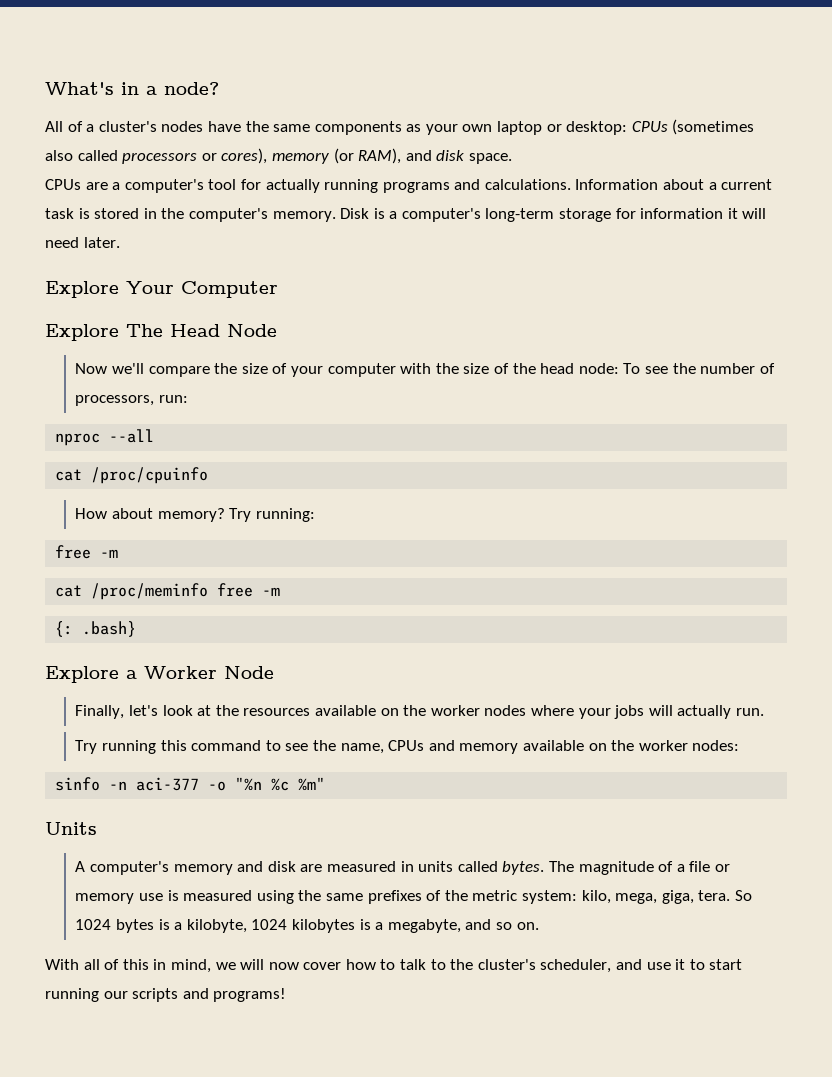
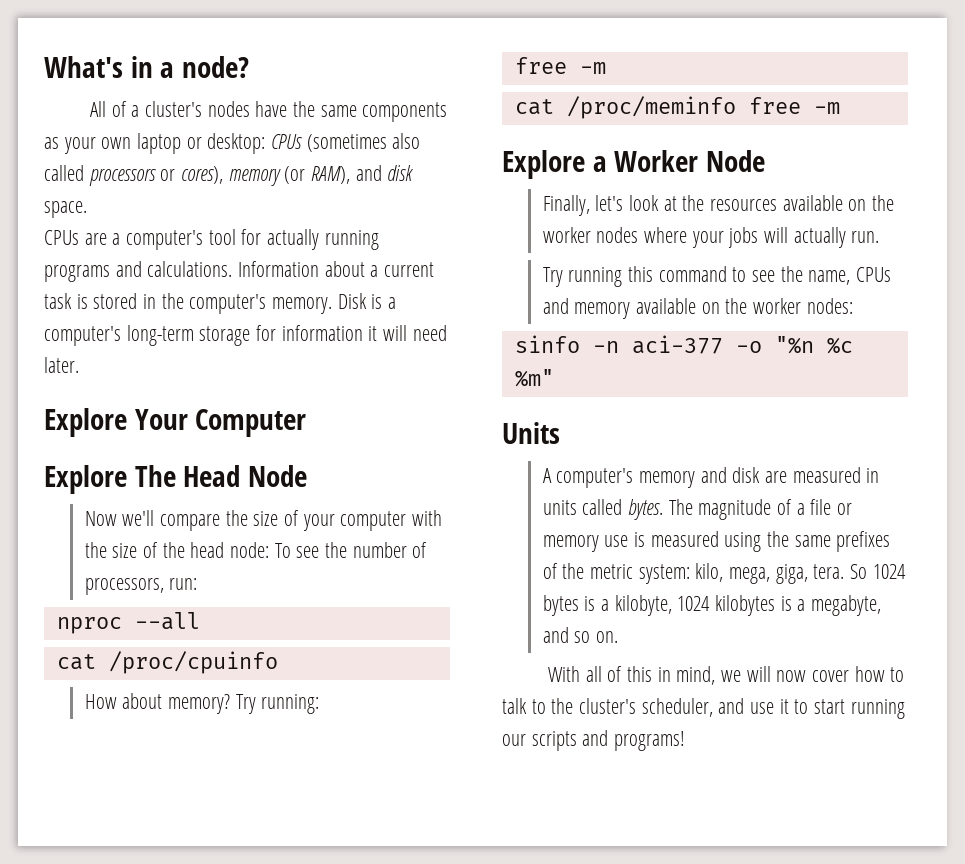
- {: .bash}

